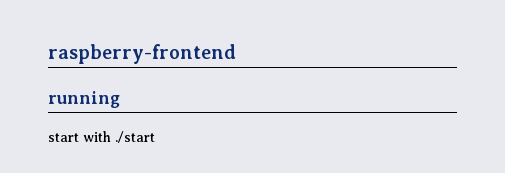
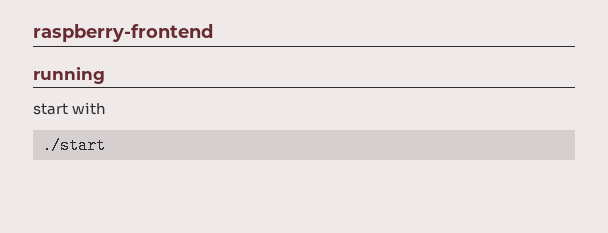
- start with ./start
+ start with
+ ./start

